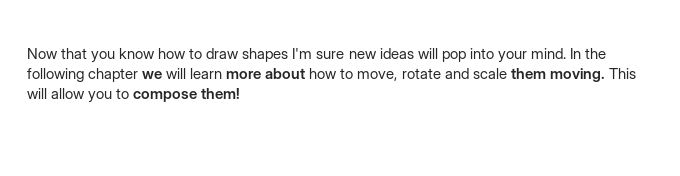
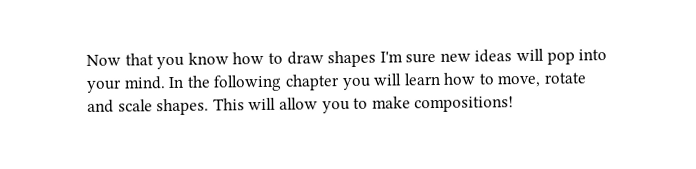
- In the following chapter we will learn more about how to move, rotate and scale them moving.
+ In the following chapter you will learn how to move, rotate and scale shapes.
- This will allow you to compose them!
+ This will allow you to make compositions!

